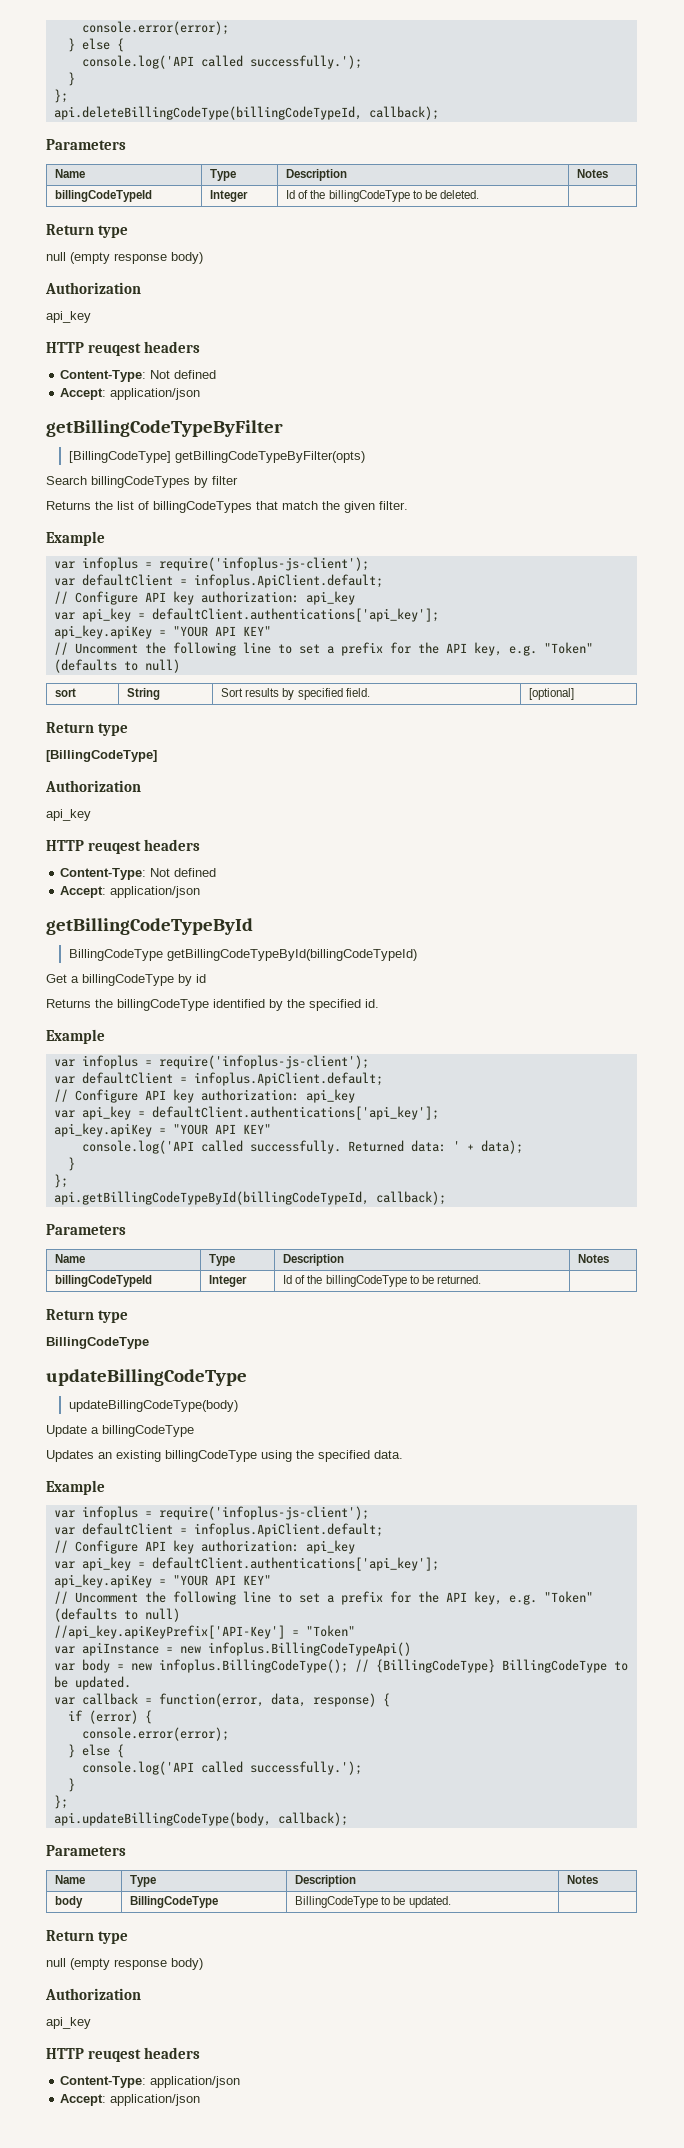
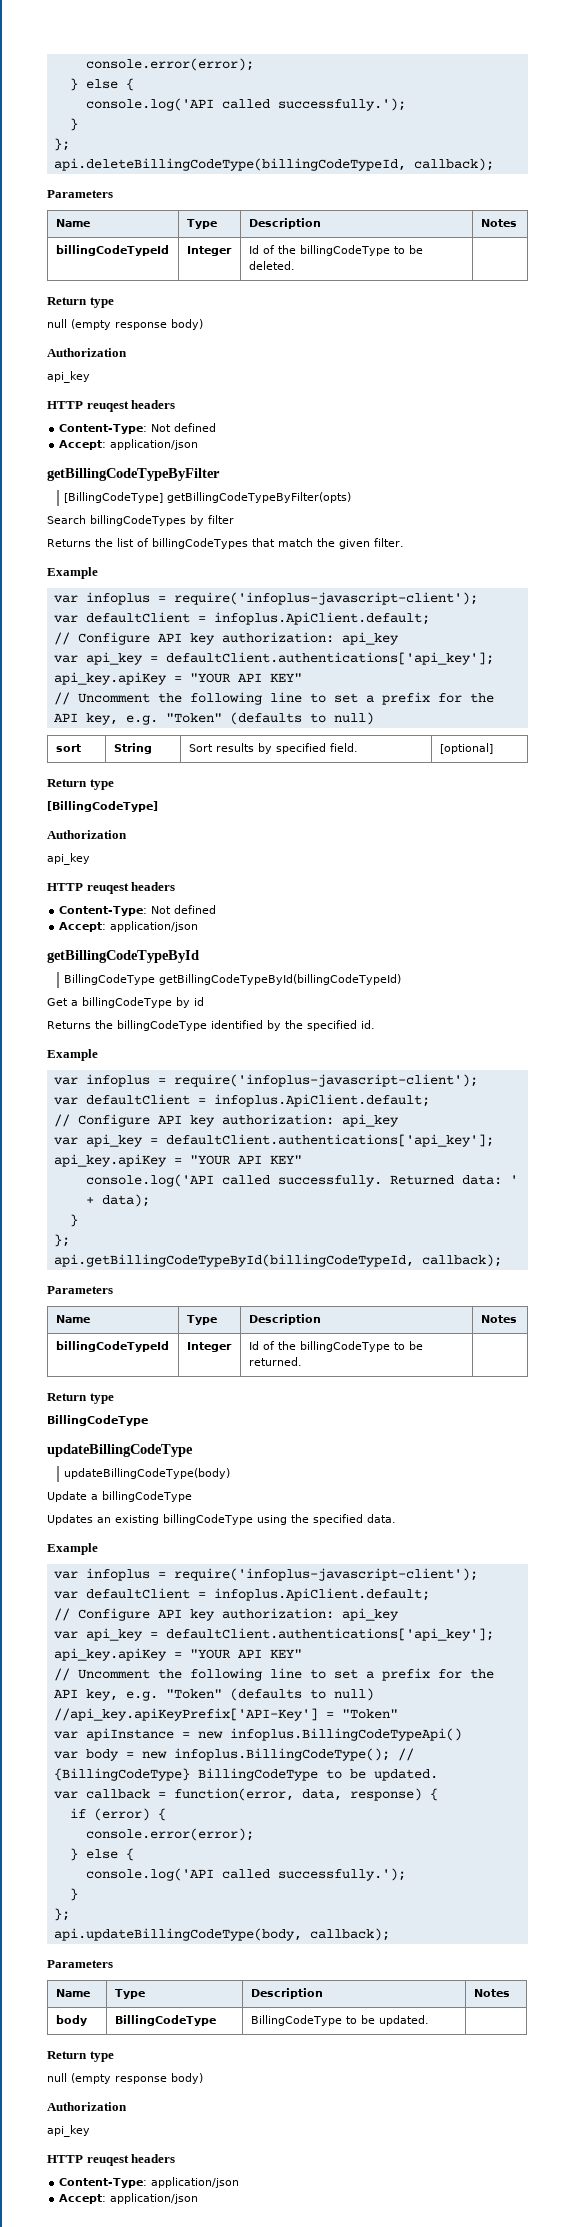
  Returns the list of billingCodeTypes that match the given filter.
  Example
- var infoplus = require('infoplus-js-client');
+ var infoplus = require('infoplus-javascript-client');
  Returns the billingCodeType identified by the specified id.
  Example
- var infoplus = require('infoplus-js-client');
+ var infoplus = require('infoplus-javascript-client');
  Updates an existing billingCodeType using the specified data.
  Example
- var infoplus = require('infoplus-js-client');
+ var infoplus = require('infoplus-javascript-client');

